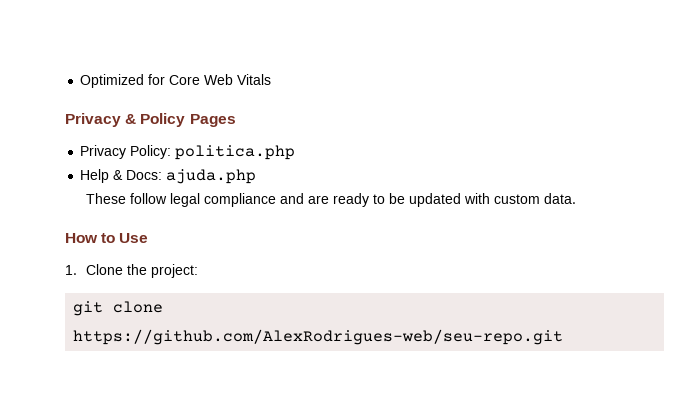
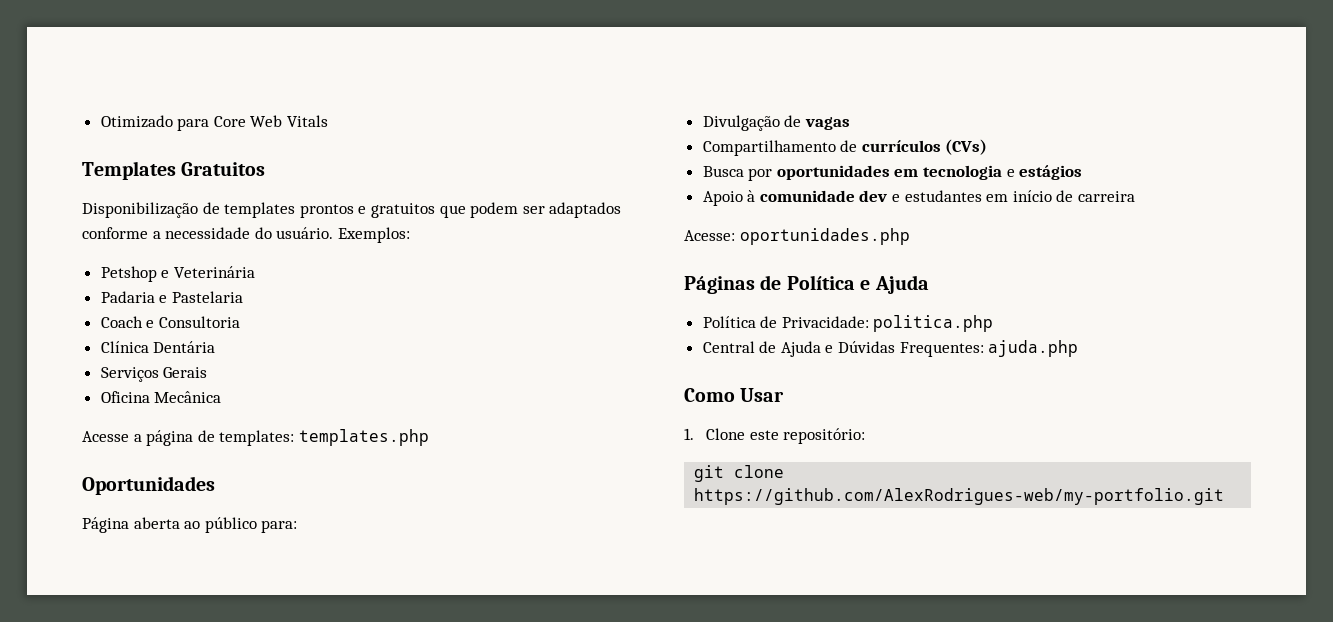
- Optimized for Core Web Vitals
+ Otimizado para Core Web Vitals
- Privacy & Policy Pages
- Privacy Policy: politica.php
- Help & Docs: ajuda.php
- These follow legal compliance and are ready to be updated with custom data.
- How to Use
+ Templates Gratuitos
+ Disponibilização de templates prontos e gratuitos que podem ser adaptados conforme a necessidade do usuário. Exemplos:
+ Petshop e Veterinária
+ Padaria e Pastelaria
+ Coach e Consultoria
+ Clínica Dentária
+ Serviços Gerais
+ Oficina Mecânica
+ Acesse a página de templates: templates.php
+ Oportunidades
+ Página aberta ao público para:
+ Divulgação de vagas
+ Compartilhamento de currículos (CVs)
+ Busca por oportunidades em tecnologia e estágios
+ Apoio à comunidade dev e estudantes em início de carreira
+ Acesse: oportunidades.php
+ Páginas de Política e Ajuda
+ Política de Privacidade: politica.php
+ Central de Ajuda e Dúvidas Frequentes: ajuda.php
+ Como Usar
- 1. Clone the project:
+ 1. Clone este repositório:
- git clone https://github.com/AlexRodrigues-web/seu-repo.git
+ git clone https://github.com/AlexRodrigues-web/my-portfolio.git

